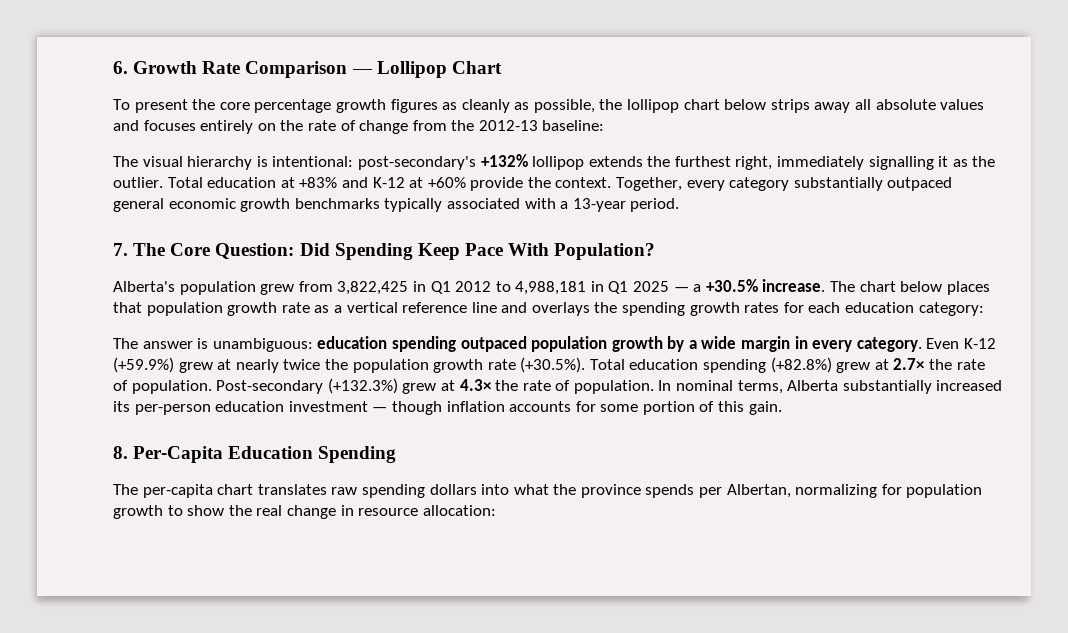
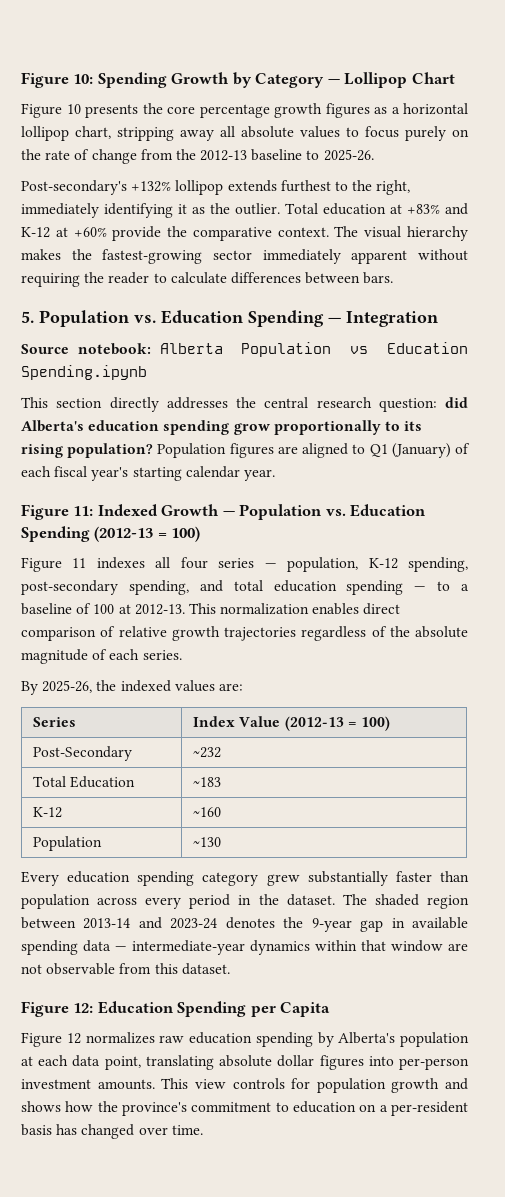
- 6. Growth Rate Comparison — Lollipop Chart
+ Figure 10: Spending Growth by Category — Lollipop Chart
- To present the core percentage growth figures as cleanly as possible, the lollipop chart below strips away all absolute values and focuses entirely on the rate of change from the 2012-13 baseline:
- The visual hierarchy is intentional: post-secondary's +132% lollipop extends the furthest right, immediately signalling it as the outlier.
+ Figure 10 presents the core percentage growth figures as a horizontal lollipop chart, stripping away all absolute values to focus purely on the rate of change from the 2012-13 baseline to 2025-26.
+ Post-secondary's +132% lollipop extends furthest to the right, immediately identifying it as the outlier.
- Total education at +83% and K-12 at +60% provide the context. Together, every category substantially outpaced general economic growth benchmarks typically associated with a 13-year period.
- 7. The Core Question: Did Spending Keep Pace With Population?
- Alberta's population grew from 3,822,425 in Q1 2012 to 4,988,181 in Q1 2025 — a +30.5% increase. The chart below places that population growth rate as a vertical reference line and overlays the spending growth rates for each education category:
- The answer is unambiguous: education spending outpaced population growth by a wide margin in every category. Even K-12 (+59.9%) grew at nearly twice the population growth rate (+30.5%). Total education spending (+82.8%) grew at 2.7× the rate of population. Post-secondary (+132.3%) grew at 4.3× the rate of population. In nominal terms, Alberta substantially increased its per-person education investment — though inflation accounts for some portion of this gain.
- 8. Per-Capita Education Spending
- The per-capita chart translates raw spending dollars into what the province spends per Albertan, normalizing for population growth to show the real change in resource allocation:
+ Total education at +83% and K-12 at +60% provide the comparative context. The visual hierarchy makes the fastest-growing sector immediately apparent without requiring the reader to calculate differences between bars.
+ 5. Population vs. Education Spending — Integration
+ Source notebook: Alberta Population vs Education Spending.ipynb
+ This section directly addresses the central research question: did Alberta's education spending grow proportionally to its rising population? Population figures are aligned to Q1 (January) of each fiscal year's starting calendar year.
+ Figure 11: Indexed Growth — Population vs. Education Spending (2012-13 = 100)
+ Figure 11 indexes all four series — population, K-12 spending, post-secondary spending, and total education spending — to a baseline of 100 at 2012-13. This normalization enables direct comparison of relative growth trajectories regardless of the absolute magnitude of each series.
+ By 2025-26, the indexed values are:
+ Series | Index Value (2012-13 = 100)
+ Post-Secondary | ~232
+ Total Education | ~183
+ K-12 | ~160
+ Population | ~130
+ Every education spending category grew substantially faster than population across every period in the dataset. The shaded region between 2013-14 and 2023-24 denotes the 9-year gap in available spending data — intermediate-year dynamics within that window are not observable from this dataset.
+ Figure 12: Education Spending per Capita
+ Figure 12 normalizes raw education spending by Alberta's population at each data point, translating absolute dollar figures into per-person investment amounts. This view controls for population growth and shows how the province's commitment to education on a per-resident basis has changed over time.

